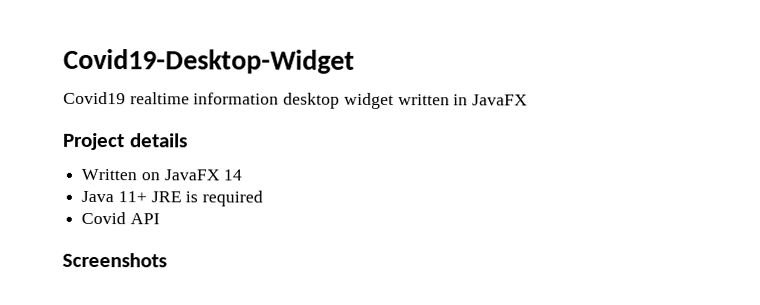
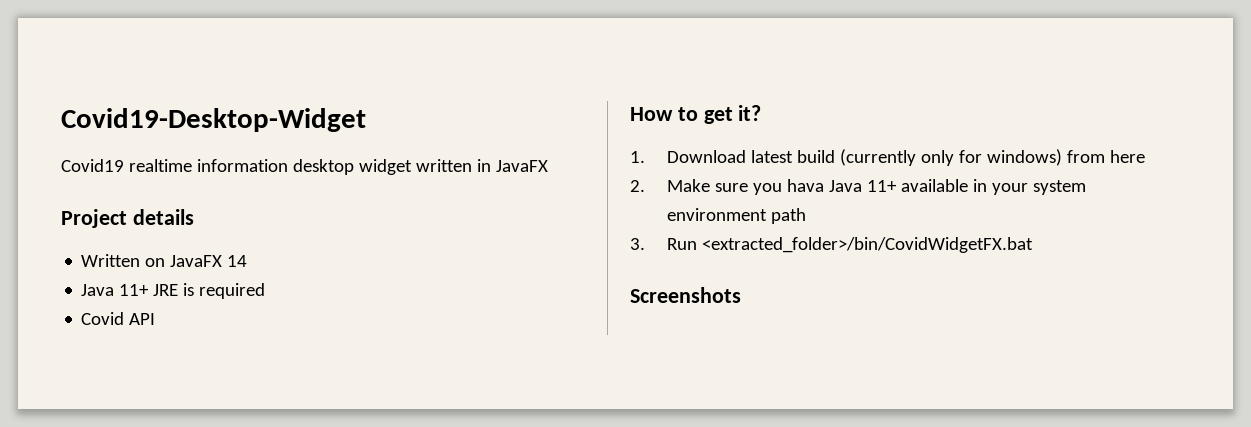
+ How to get it?
+ 1. Download latest build (currently only for windows) from here
+ 2. Make sure you hava Java 11+ available in your system environment path
+ 3. Run <extracted_folder>/bin/CovidWidgetFX.bat

